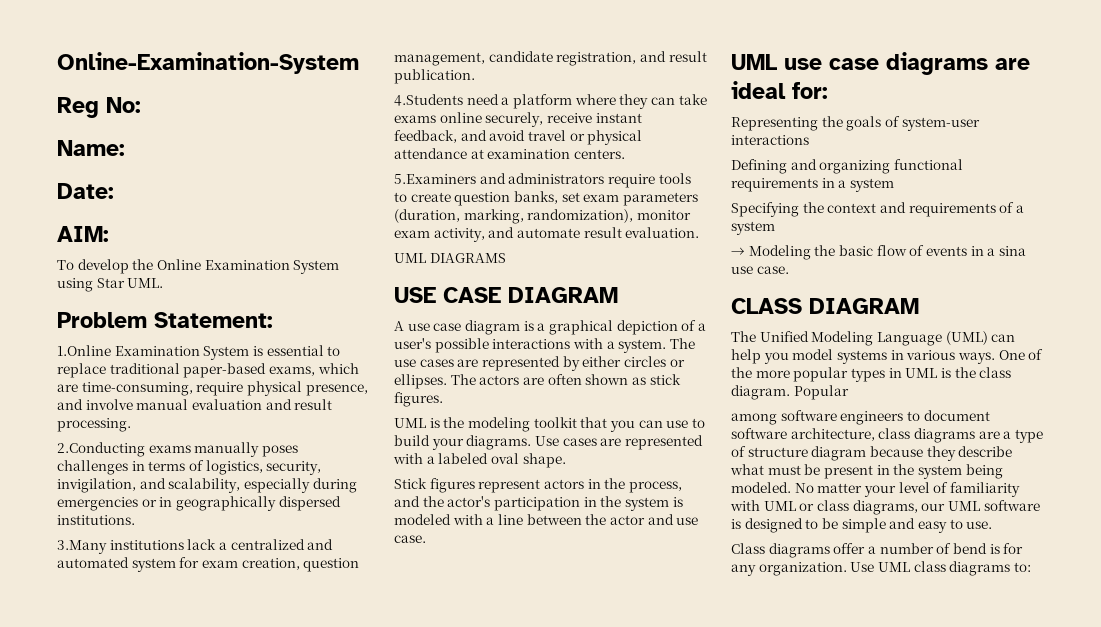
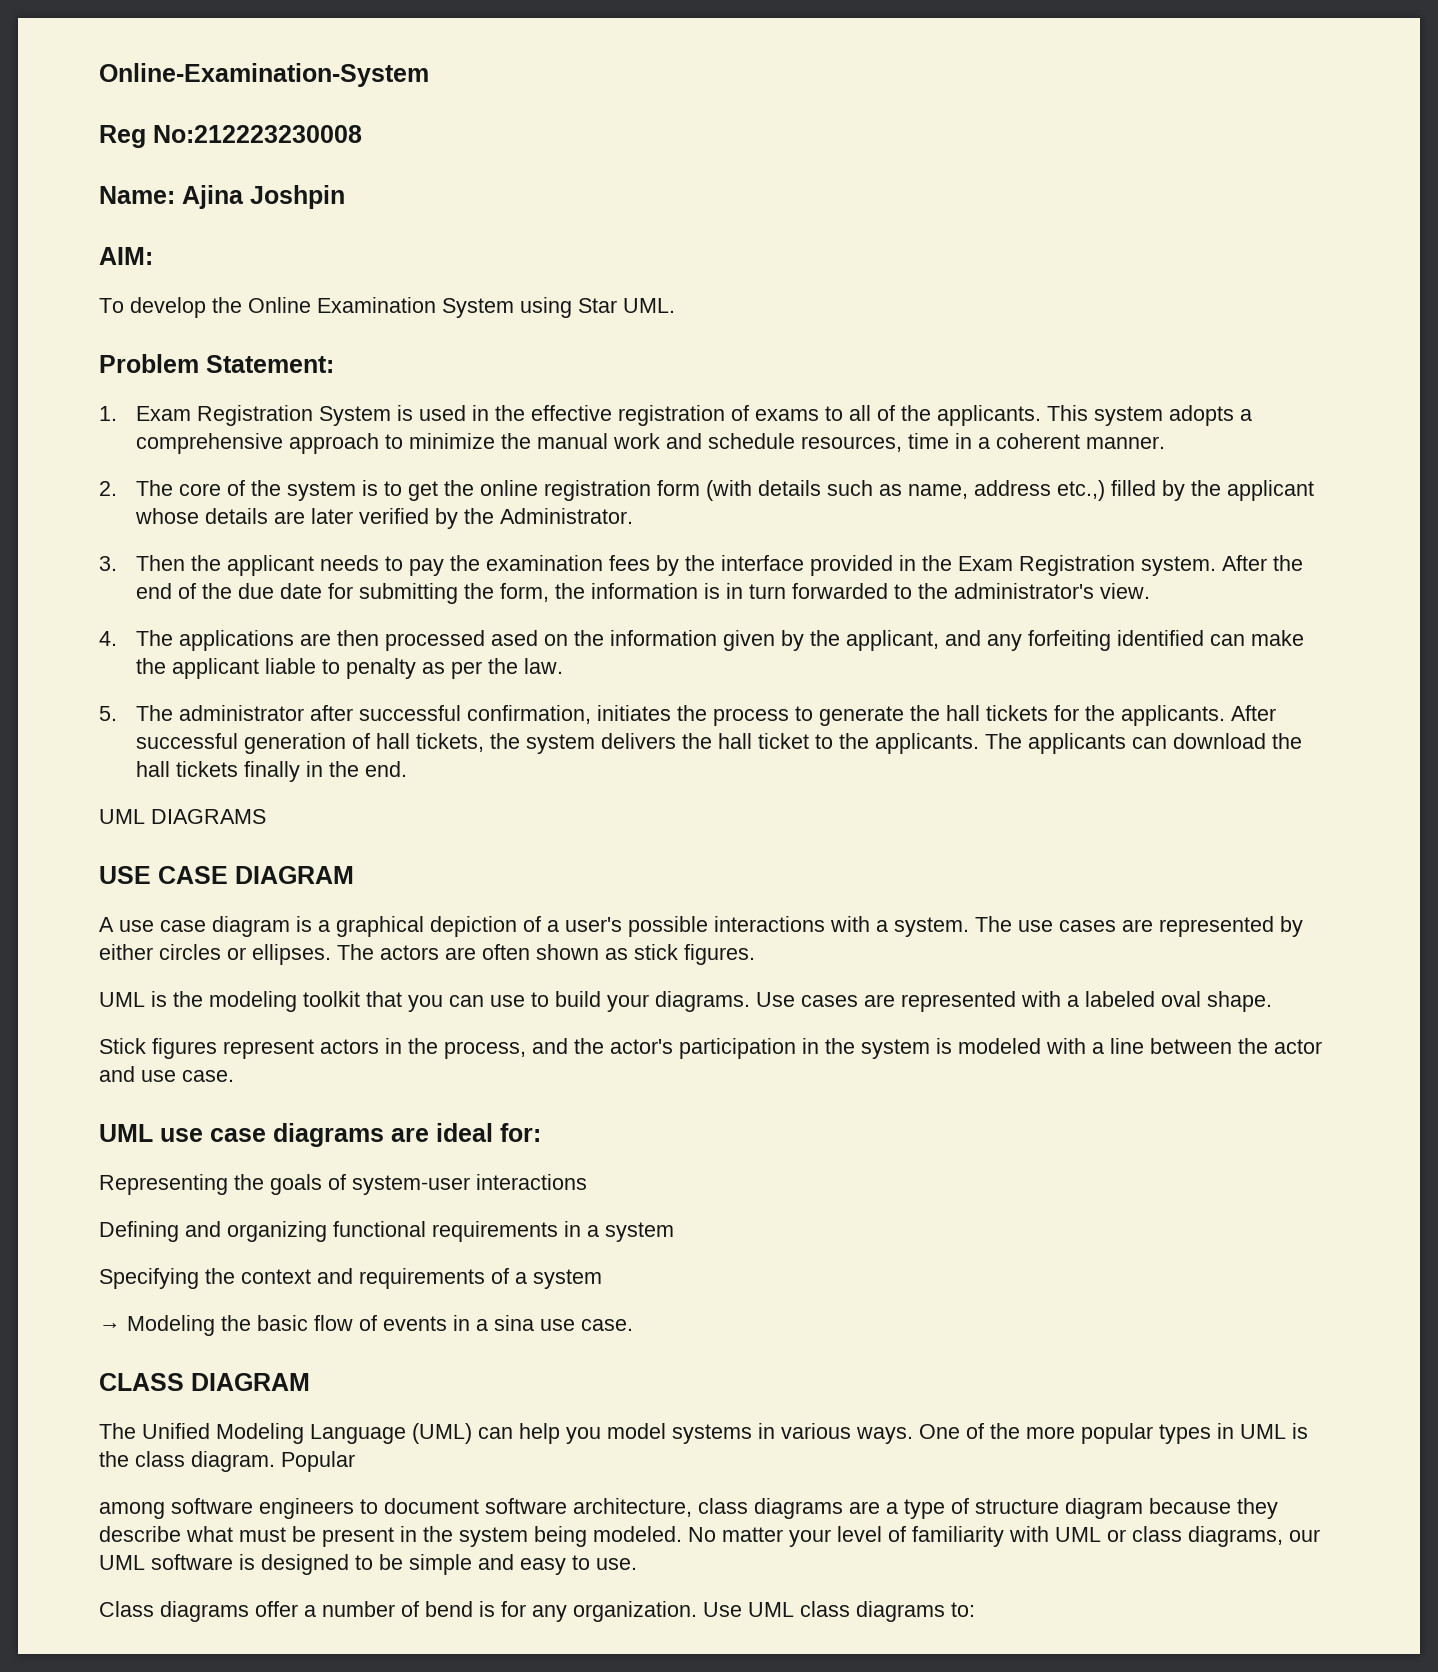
- Reg No:
+ Reg No:212223230008
- Name:
- Date:
+ Name: Ajina Joshpin
- 1.Online Examination System is essential to replace traditional paper-based exams, which are time-consuming, require physical presence, and involve manual evaluation and result processing.
- 2.Conducting exams manually poses challenges in terms of logistics, security, invigilation, and scalability, especially during emergencies or in geographically dispersed institutions.
- 3.Many institutions lack a centralized and automated system for exam creation, question management, candidate registration, and result publication.
- 4.Students need a platform where they can take exams online securely, receive instant feedback, and avoid travel or physical attendance at examination centers.
- 5.Examiners and administrators require tools to create question banks, set exam parameters (duration, marking, randomization), monitor exam activity, and automate result evaluation.
+ 1. Exam Registration System is used in the effective registration of exams to all of the applicants. This system adopts a comprehensive approach to minimize the manual work and schedule resources, time in a coherent manner.
+ 2. The core of the system is to get the online registration form (with details such as name, address etc.,) filled by the applicant whose details are later verified by the Administrator.
+ 3. Then the applicant needs to pay the examination fees by the interface provided in the Exam Registration system. After the end of the due date for submitting the form, the information is in turn forwarded to the administrator's view.
+ 4. The applications are then processed ased on the information given by the applicant, and any forfeiting identified can make the applicant liable to penalty as per the law.
+ 5. The administrator after successful confirmation, initiates the process to generate the hall tickets for the applicants. After successful generation of hall tickets, the system delivers the hall ticket to the applicants. The applicants can download the hall tickets finally in the end.

